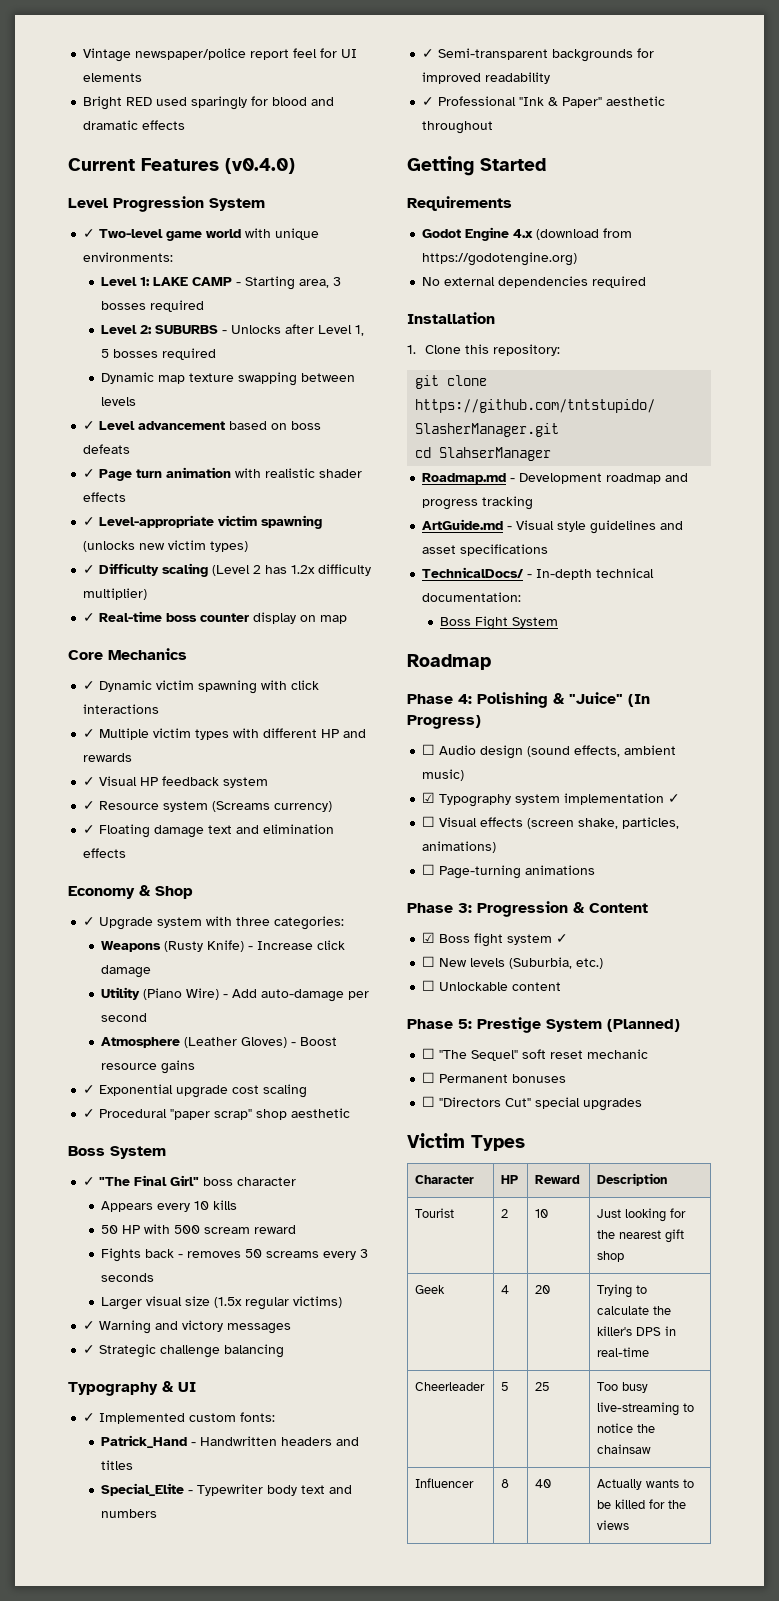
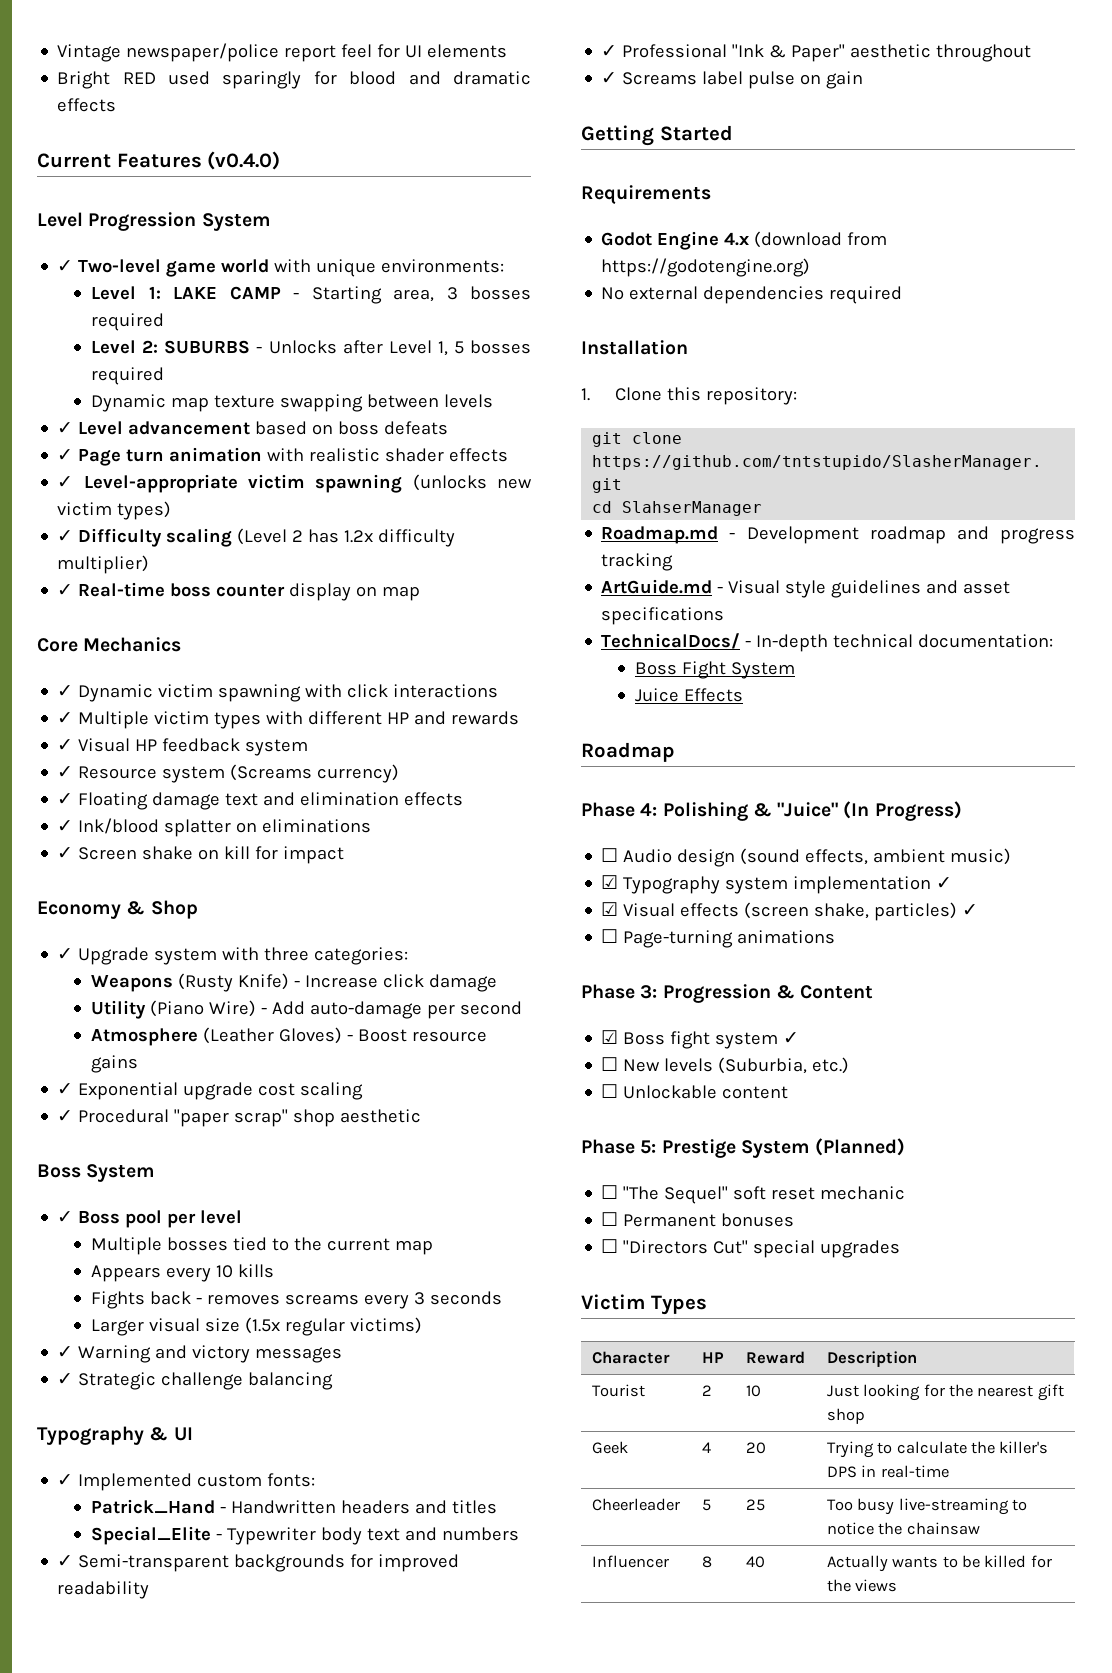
+ ✓ Ink/blood splatter on eliminations
+ ✓ Screen shake on kill for impact
- ✓ "The Final Girl" boss character
+ ✓ Boss pool per level
+ Multiple bosses tied to the current map
  Appears every 10 kills
- 50 HP with 500 scream reward
- Fights back - removes 50 screams every 3 seconds
+ Fights back - removes screams every 3 seconds
+ ✓ Screams label pulse on gain
+ Juice Effects
- ☐ Visual effects (screen shake, particles, animations)
+ ☑ Visual effects (screen shake, particles) ✓

